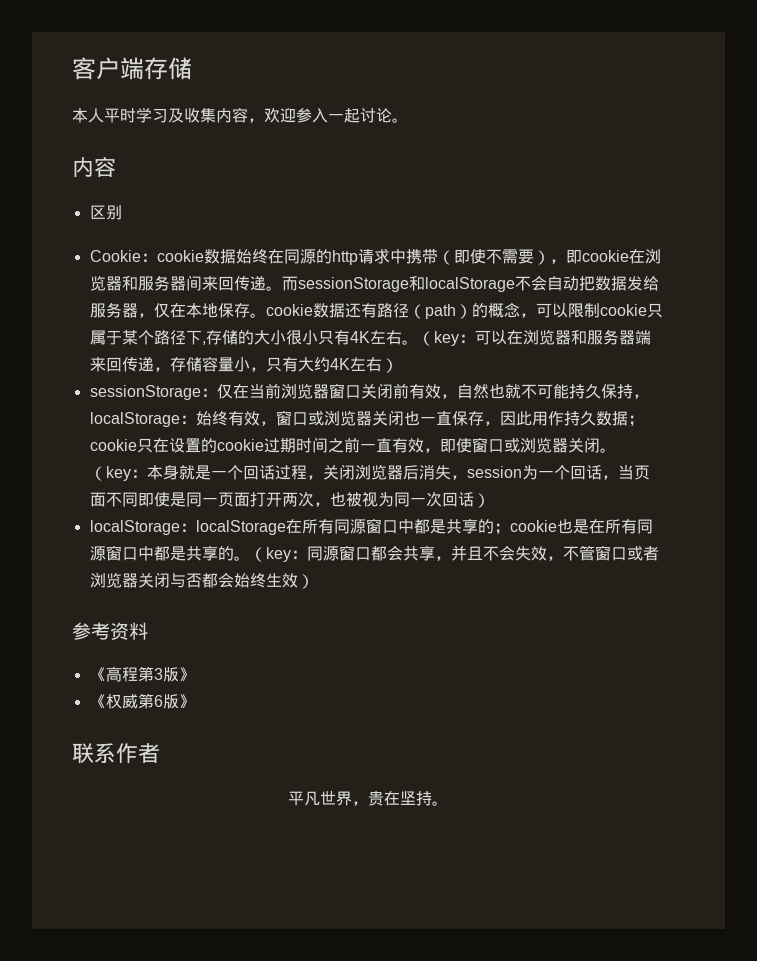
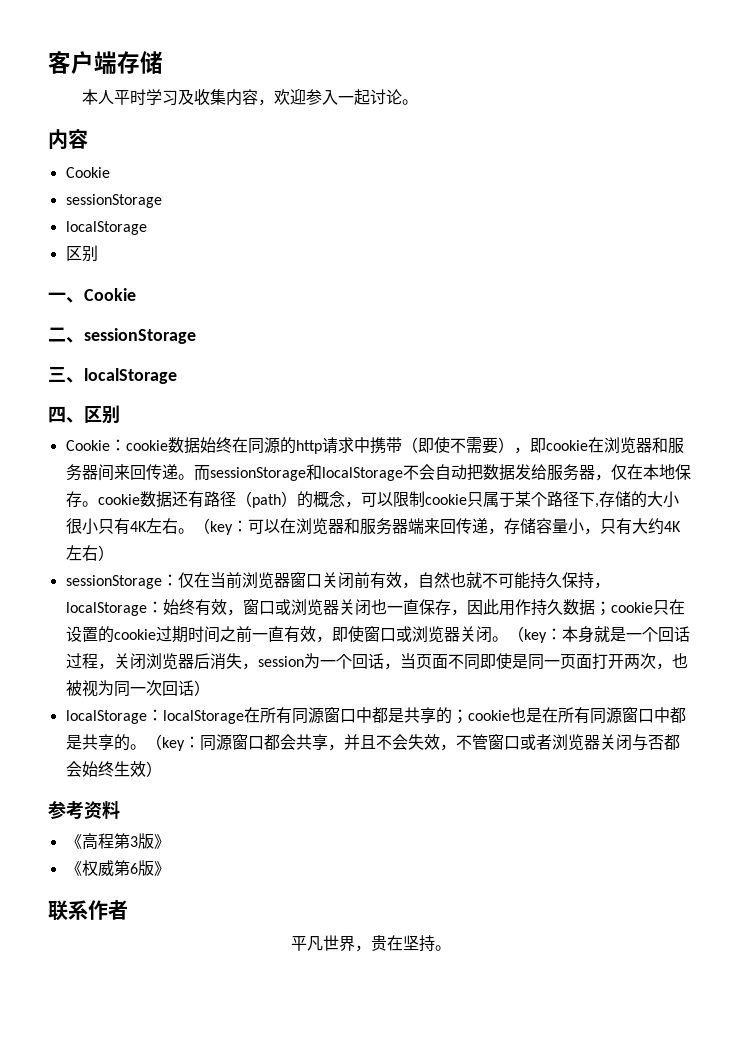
  本人平时学习及收集内容，欢迎参入一起讨论。
  内容
+ Cookie
+ sessionStorage
+ localStorage
  区别
+ 一、Cookie
+ 二、sessionStorage
+ 三、localStorage
+ 四、区别

